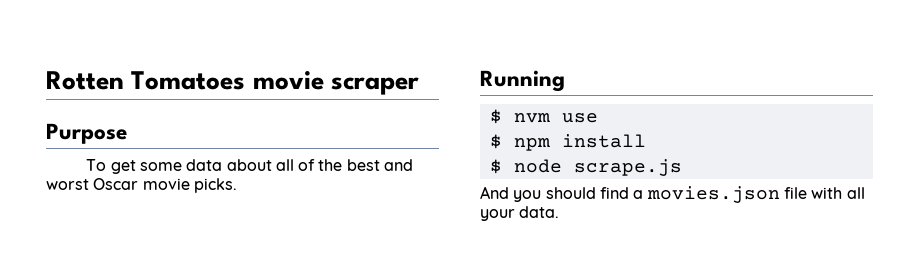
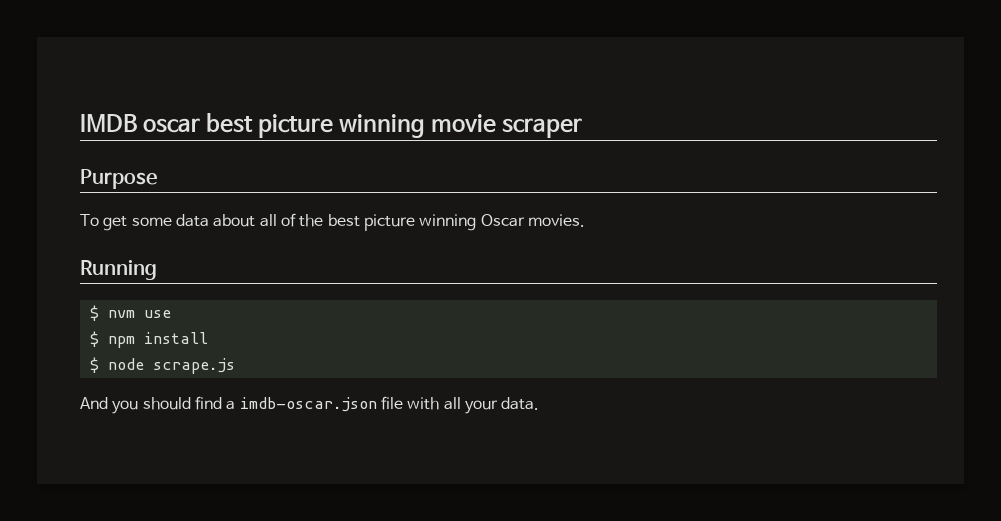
- Rotten Tomatoes movie scraper
+ IMDB oscar best picture winning movie scraper
- To get some data about all of the best and worst Oscar movie picks.
+ To get some data about all of the best picture winning Oscar movies.
- And you should find a movies.json file with all your data.
+ And you should find a imdb-oscar.json file with all your data.

